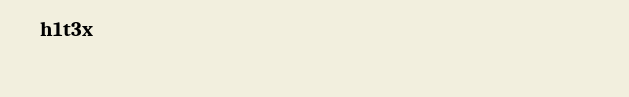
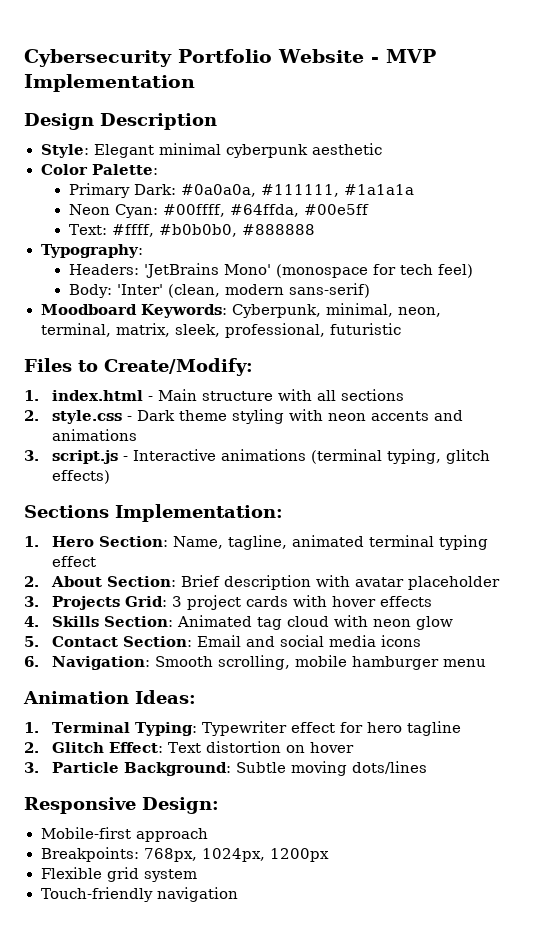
- h1t3x
+ Cybersecurity Portfolio Website - MVP Implementation
+ Design Description
+ Style: Elegant minimal cyberpunk aesthetic
+ Color Palette:
+ Primary Dark: #0a0a0a, #111111, #1a1a1a
+ Neon Cyan: #00ffff, #64ffda, #00e5ff
+ Text: #ffff, #b0b0b0, #888888
+ Typography:
+ Headers: 'JetBrains Mono' (monospace for tech feel)
+ Body: 'Inter' (clean, modern sans-serif)
+ Moodboard Keywords: Cyberpunk, minimal, neon, terminal, matrix, sleek, professional, futuristic
+ Files to Create/Modify:
+ 1. index.html - Main structure with all sections
+ 2. style.css - Dark theme styling with neon accents and animations
+ 3. script.js - Interactive animations (terminal typing, glitch effects)
+ Sections Implementation:
+ 1. Hero Section: Name, tagline, animated terminal typing effect
+ 2. About Section: Brief description with avatar placeholder
+ 3. Projects Grid: 3 project cards with hover effects
+ 4. Skills Section: Animated tag cloud with neon glow
+ 5. Contact Section: Email and social media icons
+ 6. Navigation: Smooth scrolling, mobile hamburger menu
+ Animation Ideas:
+ 1. Terminal Typing: Typewriter effect for hero tagline
+ 2. Glitch Effect: Text distortion on hover
+ 3. Particle Background: Subtle moving dots/lines
+ Responsive Design:
+ Mobile-first approach
+ Breakpoints: 768px, 1024px, 1200px
+ Flexible grid system
+ Touch-friendly navigation

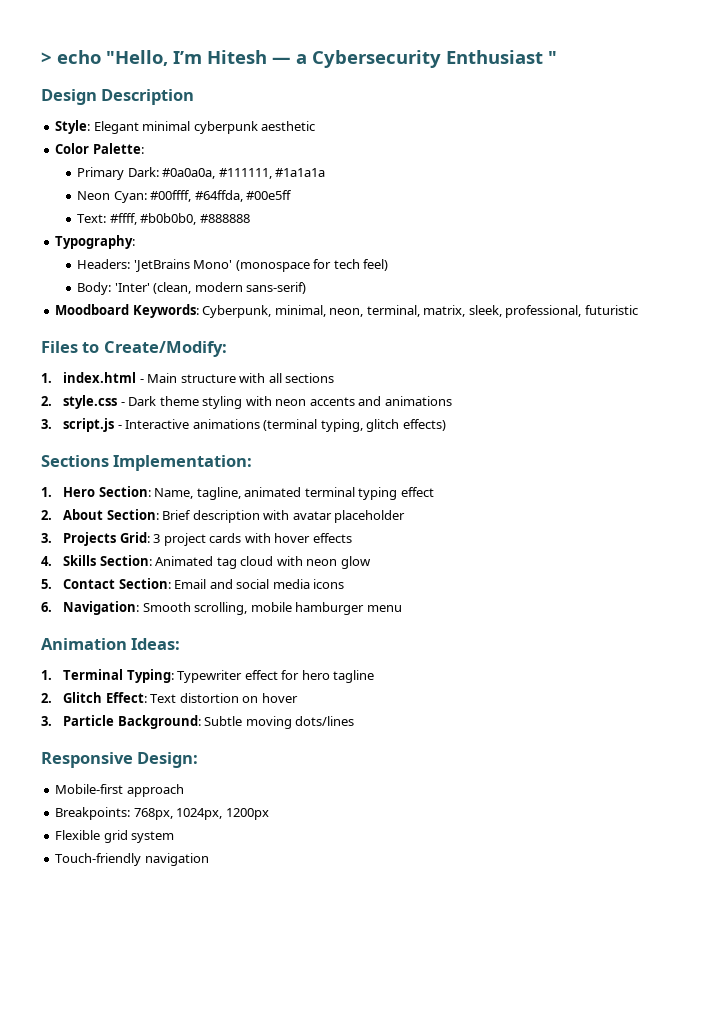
- Cybersecurity Portfolio Website - MVP Implementation
+ > echo "Hello, I’m Hitesh — a Cybersecurity Enthusiast "

